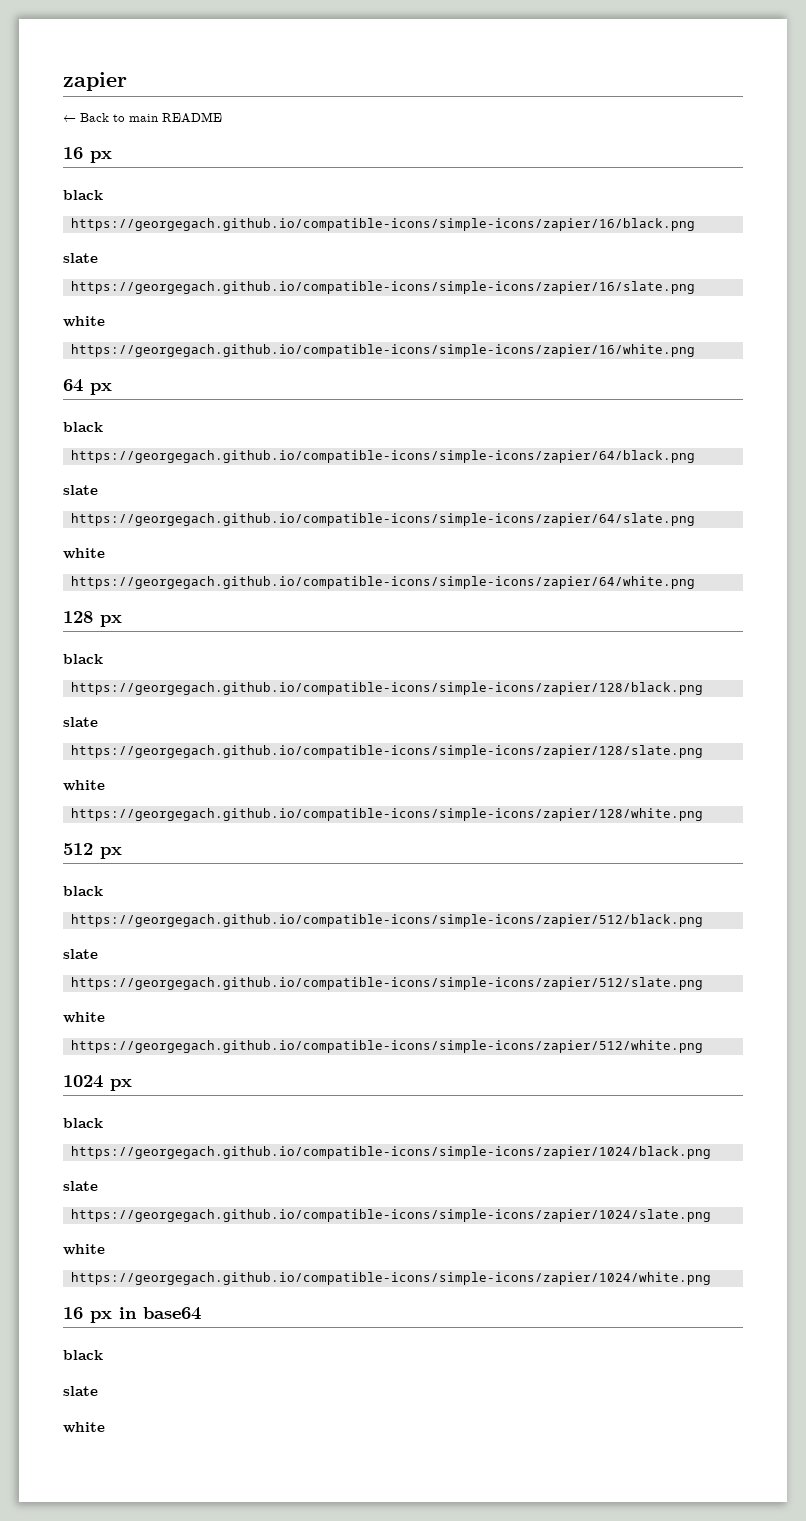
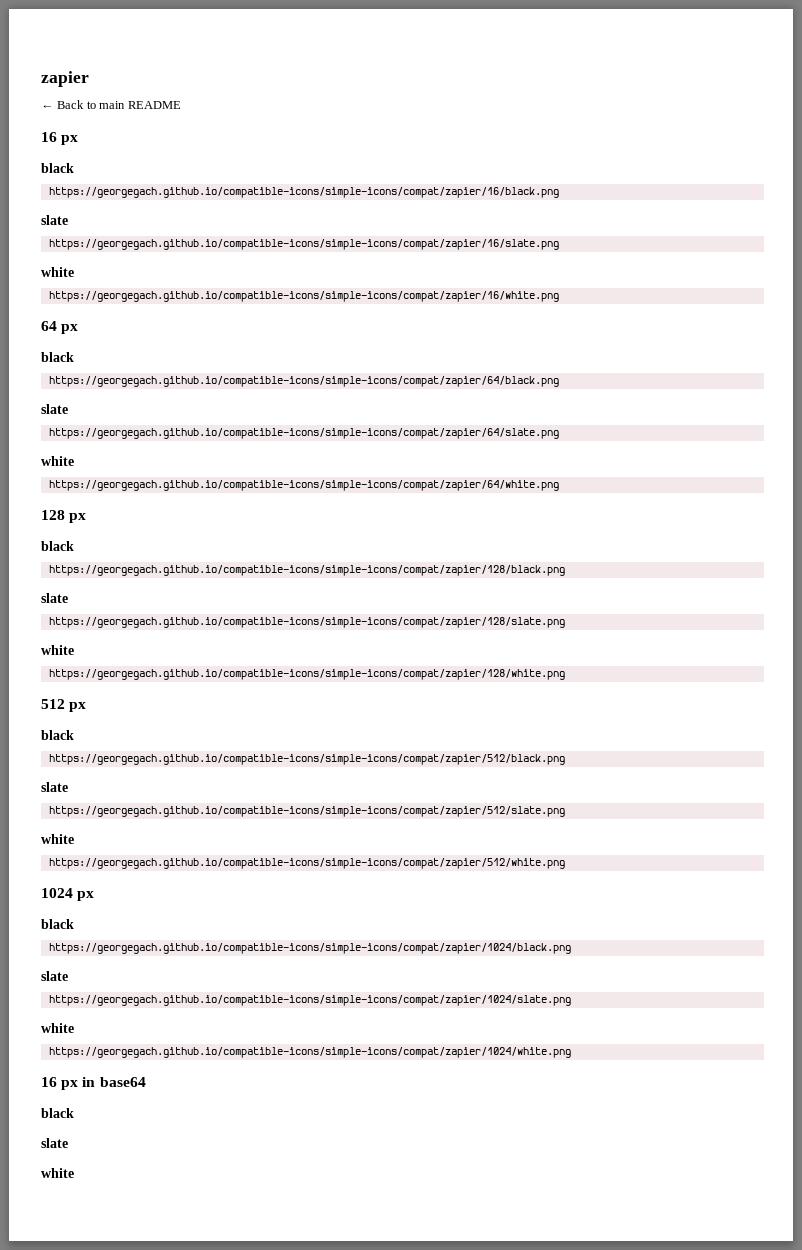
- https://georgegach.github.io/compatible-icons/simple-icons/zapier/16/black.png
+ https://georgegach.github.io/compatible-icons/simple-icons/compat/zapier/16/black.png
  slate
- https://georgegach.github.io/compatible-icons/simple-icons/zapier/16/slate.png
+ https://georgegach.github.io/compatible-icons/simple-icons/compat/zapier/16/slate.png
  white
- https://georgegach.github.io/compatible-icons/simple-icons/zapier/16/white.png
+ https://georgegach.github.io/compatible-icons/simple-icons/compat/zapier/16/white.png
- https://georgegach.github.io/compatible-icons/simple-icons/zapier/64/black.png
+ https://georgegach.github.io/compatible-icons/simple-icons/compat/zapier/64/black.png
  slate
- https://georgegach.github.io/compatible-icons/simple-icons/zapier/64/slate.png
+ https://georgegach.github.io/compatible-icons/simple-icons/compat/zapier/64/slate.png
  white
- https://georgegach.github.io/compatible-icons/simple-icons/zapier/64/white.png
+ https://georgegach.github.io/compatible-icons/simple-icons/compat/zapier/64/white.png
- https://georgegach.github.io/compatible-icons/simple-icons/zapier/128/black.png
+ https://georgegach.github.io/compatible-icons/simple-icons/compat/zapier/128/black.png
  slate
- https://georgegach.github.io/compatible-icons/simple-icons/zapier/128/slate.png
+ https://georgegach.github.io/compatible-icons/simple-icons/compat/zapier/128/slate.png
  white
- https://georgegach.github.io/compatible-icons/simple-icons/zapier/128/white.png
+ https://georgegach.github.io/compatible-icons/simple-icons/compat/zapier/128/white.png
- https://georgegach.github.io/compatible-icons/simple-icons/zapier/512/black.png
+ https://georgegach.github.io/compatible-icons/simple-icons/compat/zapier/512/black.png
  slate
- https://georgegach.github.io/compatible-icons/simple-icons/zapier/512/slate.png
+ https://georgegach.github.io/compatible-icons/simple-icons/compat/zapier/512/slate.png
  white
- https://georgegach.github.io/compatible-icons/simple-icons/zapier/512/white.png
+ https://georgegach.github.io/compatible-icons/simple-icons/compat/zapier/512/white.png
- https://georgegach.github.io/compatible-icons/simple-icons/zapier/1024/black.png
+ https://georgegach.github.io/compatible-icons/simple-icons/compat/zapier/1024/black.png
  slate
- https://georgegach.github.io/compatible-icons/simple-icons/zapier/1024/slate.png
+ https://georgegach.github.io/compatible-icons/simple-icons/compat/zapier/1024/slate.png
  white
- https://georgegach.github.io/compatible-icons/simple-icons/zapier/1024/white.png
+ https://georgegach.github.io/compatible-icons/simple-icons/compat/zapier/1024/white.png

